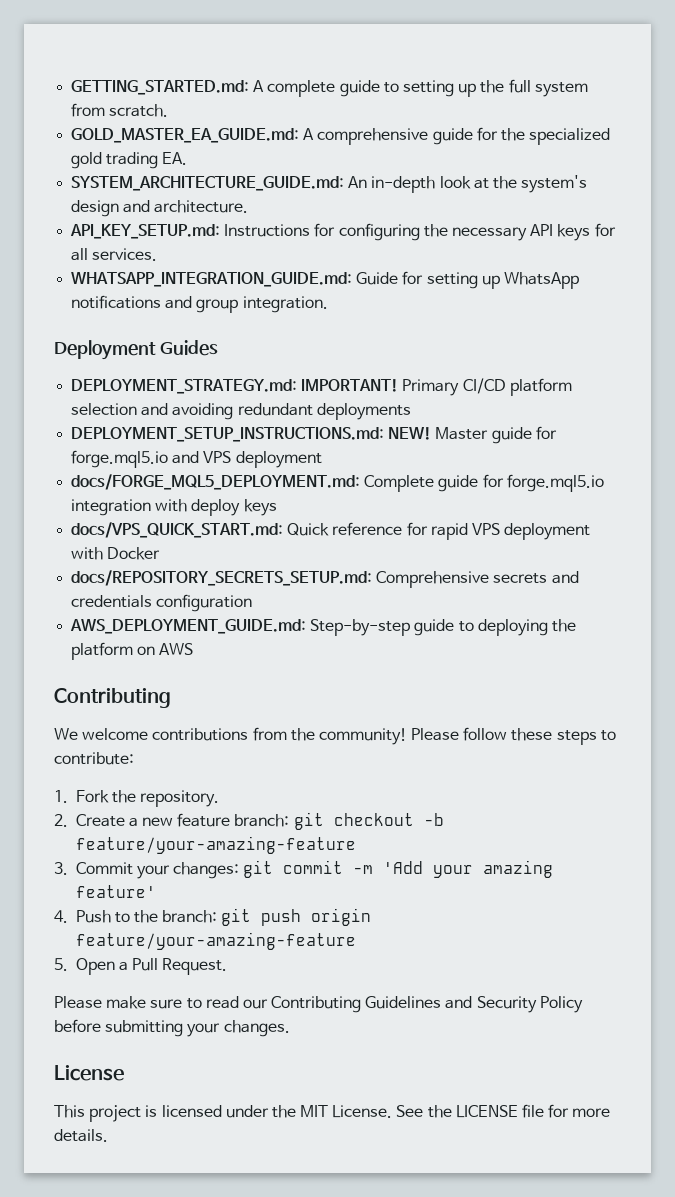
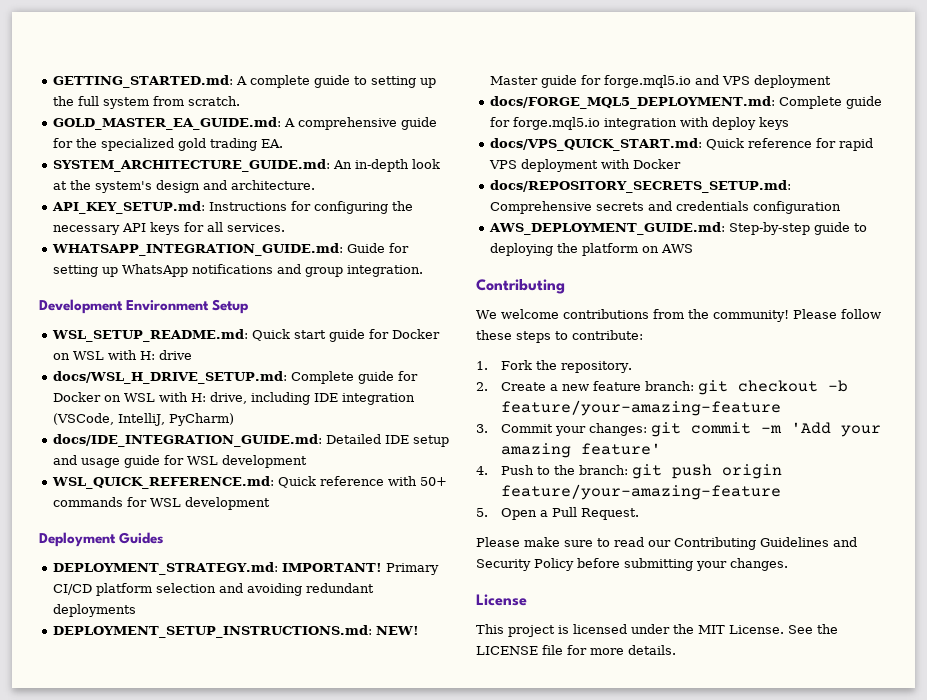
+ Development Environment Setup
+ WSL_SETUP_README.md: Quick start guide for Docker on WSL with H: drive
+ docs/WSL_H_DRIVE_SETUP.md: Complete guide for Docker on WSL with H: drive, including IDE integration (VSCode, IntelliJ, PyCharm)
+ docs/IDE_INTEGRATION_GUIDE.md: Detailed IDE setup and usage guide for WSL development
+ WSL_QUICK_REFERENCE.md: Quick reference with 50+ commands for WSL development

